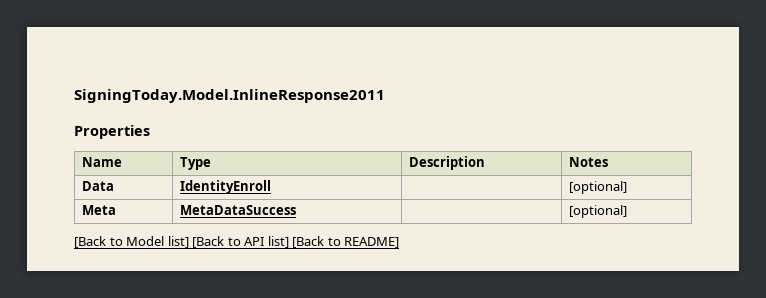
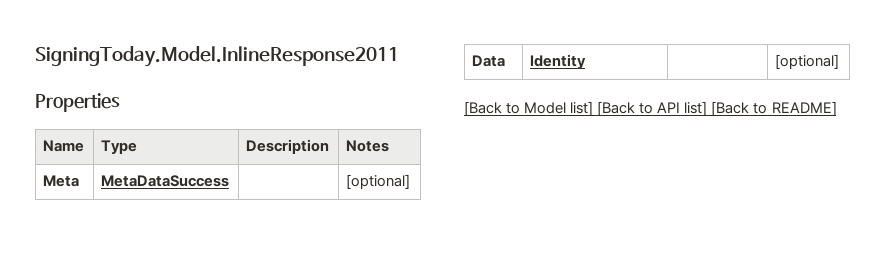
- Data | IdentityEnroll | | [optional]
  Meta | MetaDataSuccess | | [optional]
+ Data | Identity | | [optional]

